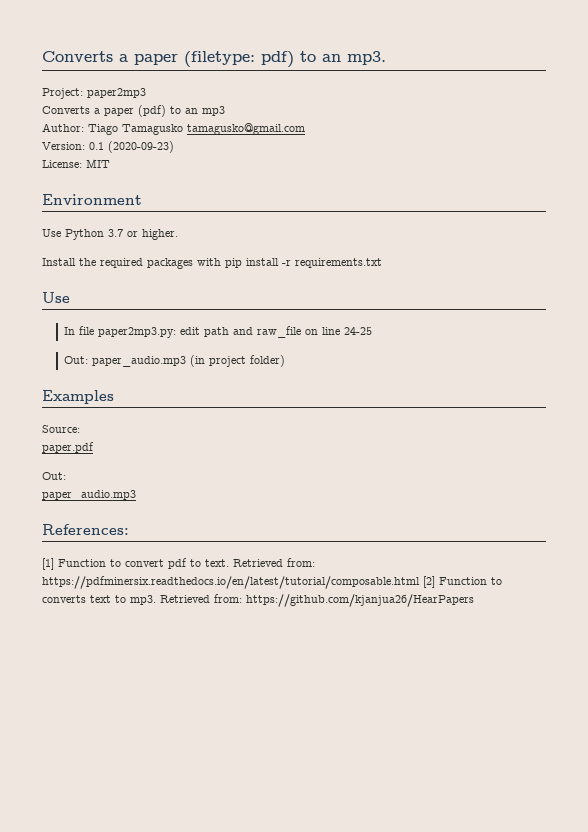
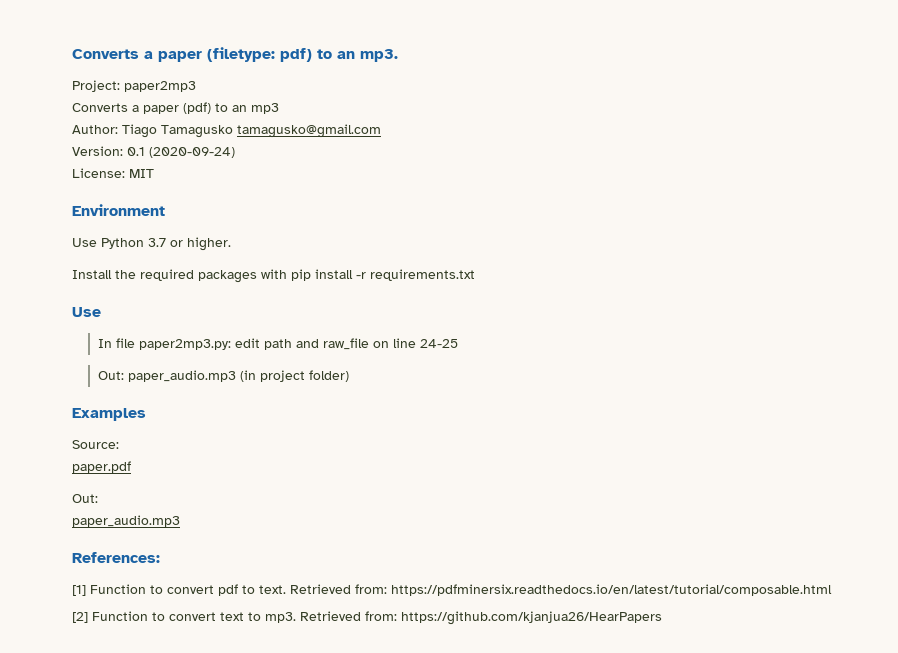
- Version: 0.1 (2020-09-23)
+ Version: 0.1 (2020-09-24)
- Retrieved from: https://pdfminersix.readthedocs.io/en/latest/tutorial/composable.html [2] Function to converts text to mp3.
+ Retrieved from: https://pdfminersix.readthedocs.io/en/latest/tutorial/composable.html
+ [2] Function to convert text to mp3.

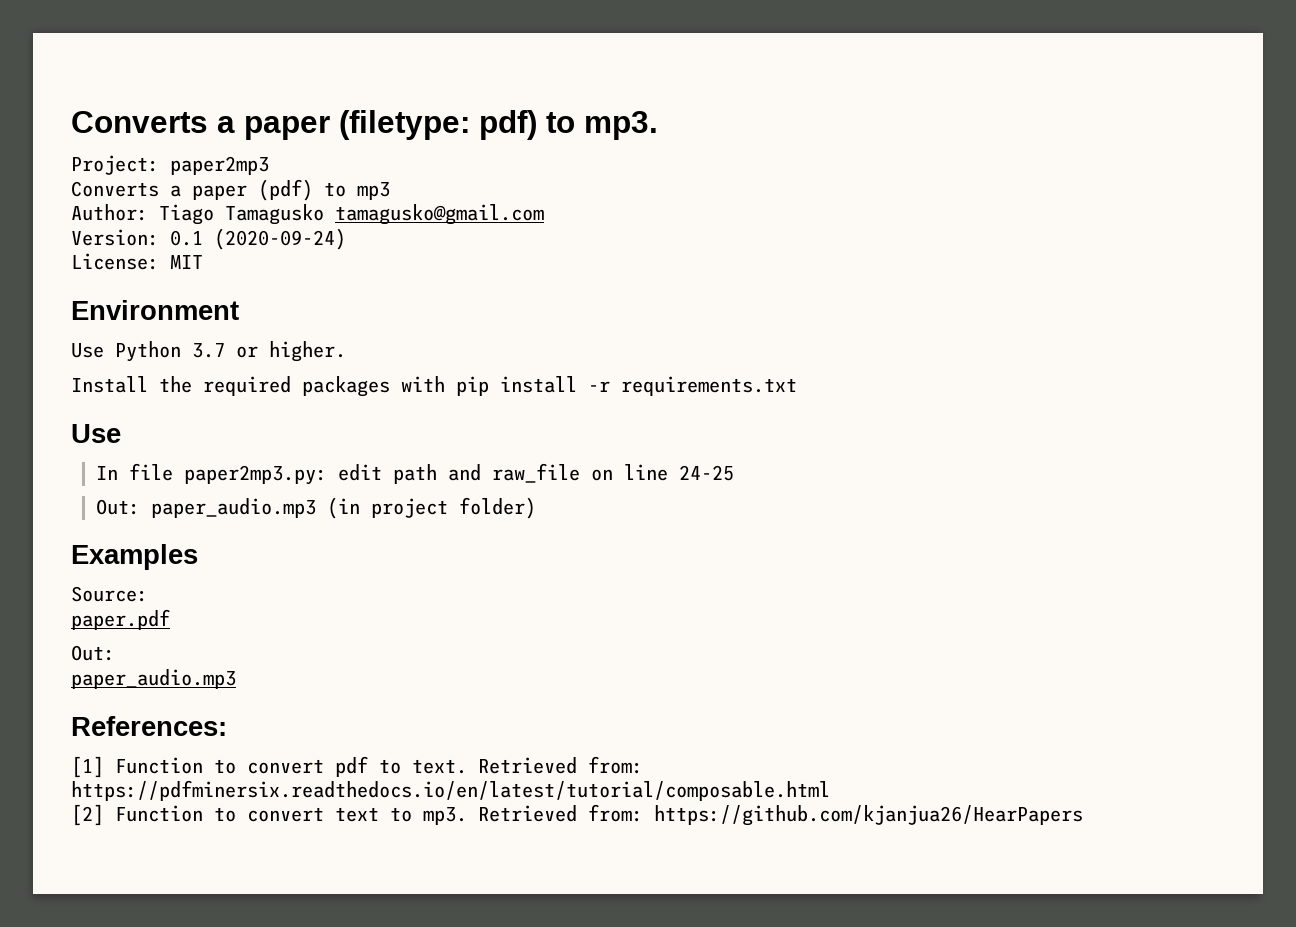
- Converts a paper (filetype: pdf) to an mp3.
+ Converts a paper (filetype: pdf) to mp3.
- Converts a paper (pdf) to an mp3
+ Converts a paper (pdf) to mp3

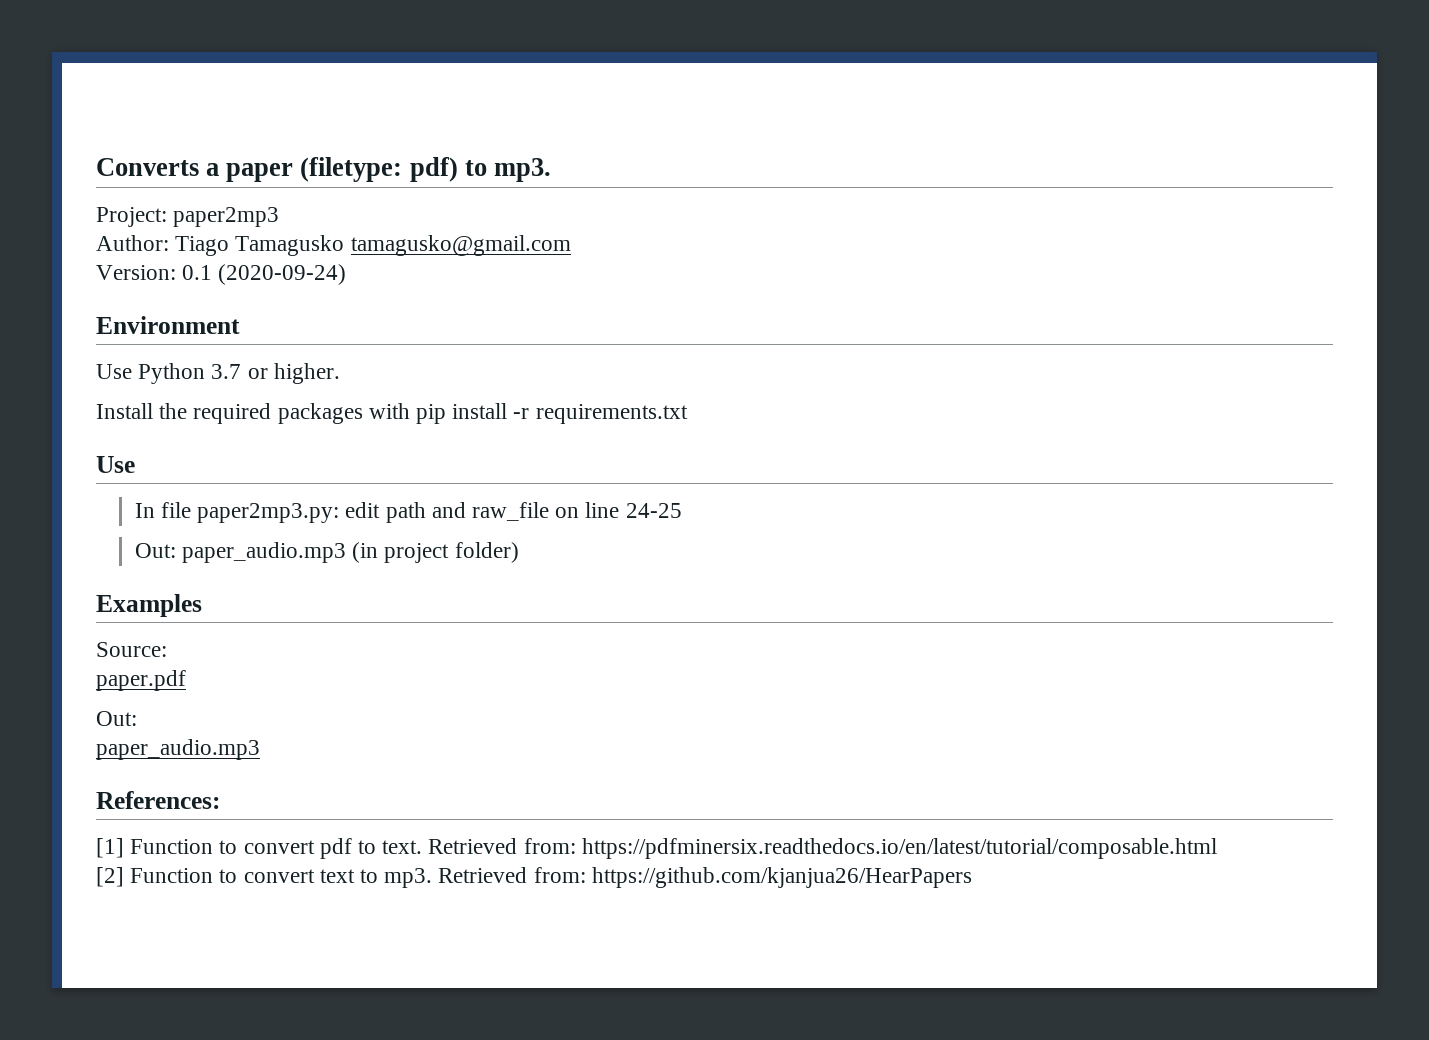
- Converts a paper (pdf) to mp3
- License: MIT

